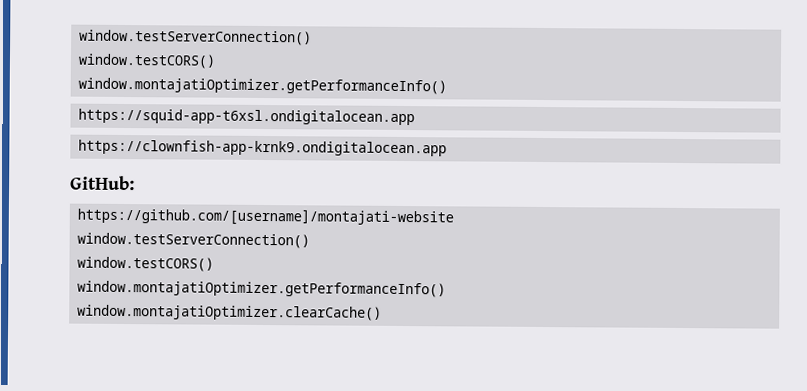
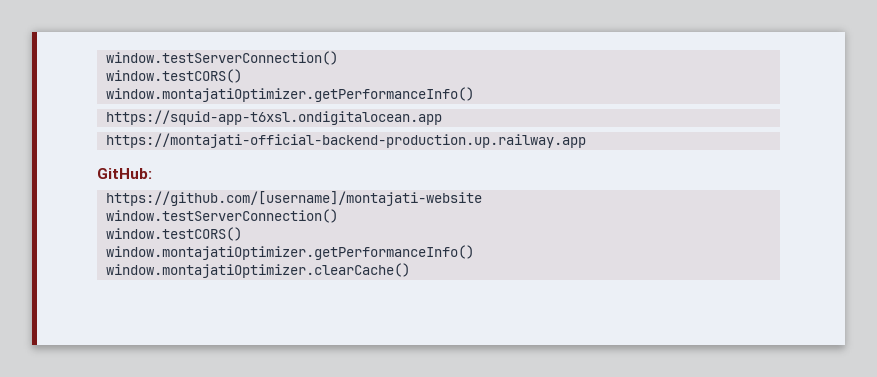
- https://clownfish-app-krnk9.ondigitalocean.app
+ https://montajati-official-backend-production.up.railway.app

